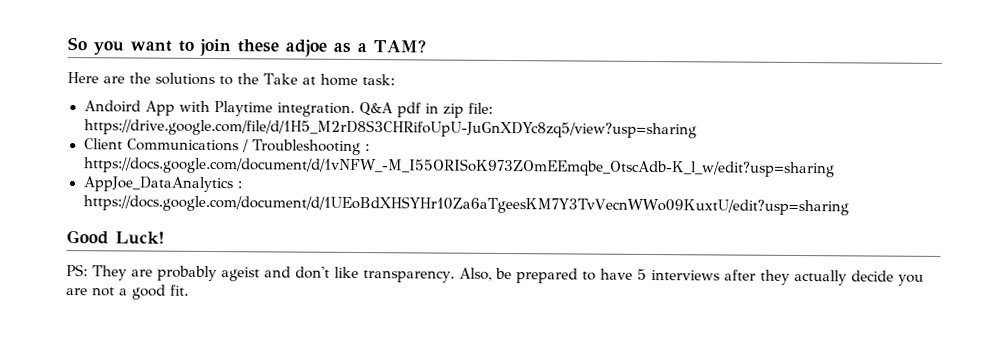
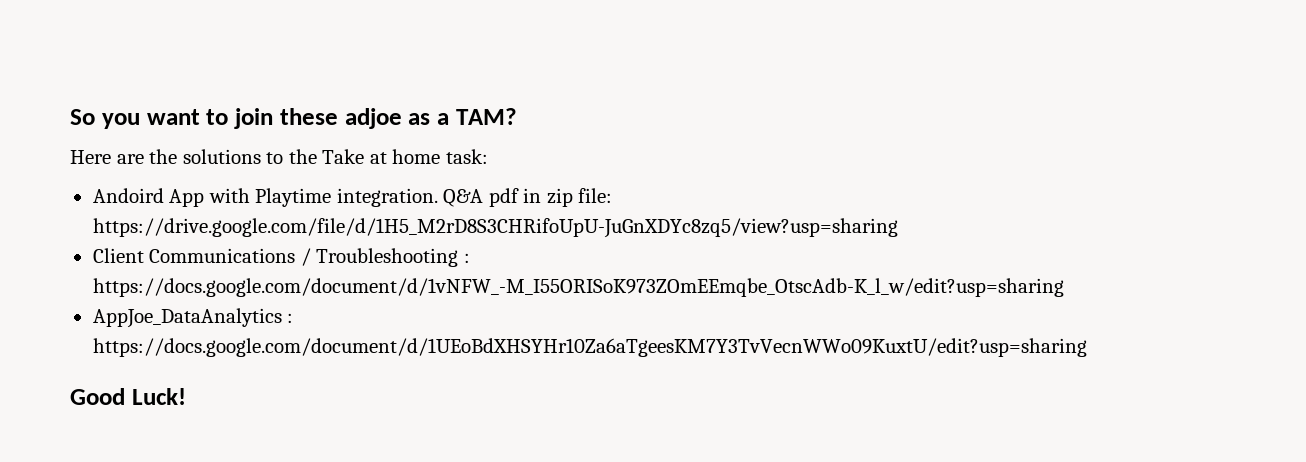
- PS: They are probably ageist and don't like transparency. Also, be prepared to have 5 interviews after they actually decide you are not a good fit.

